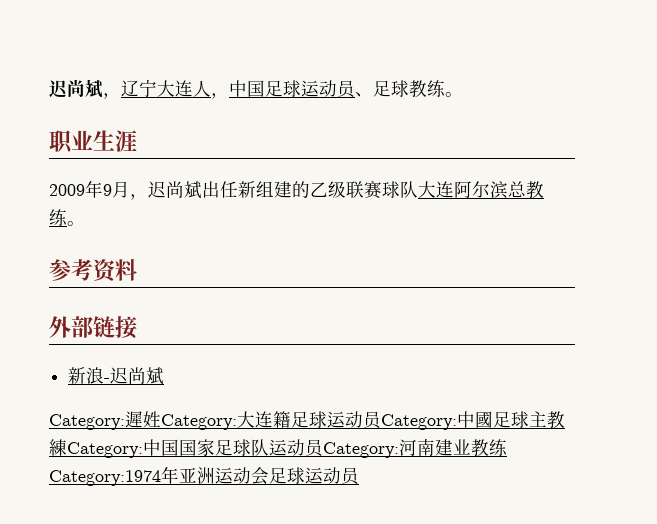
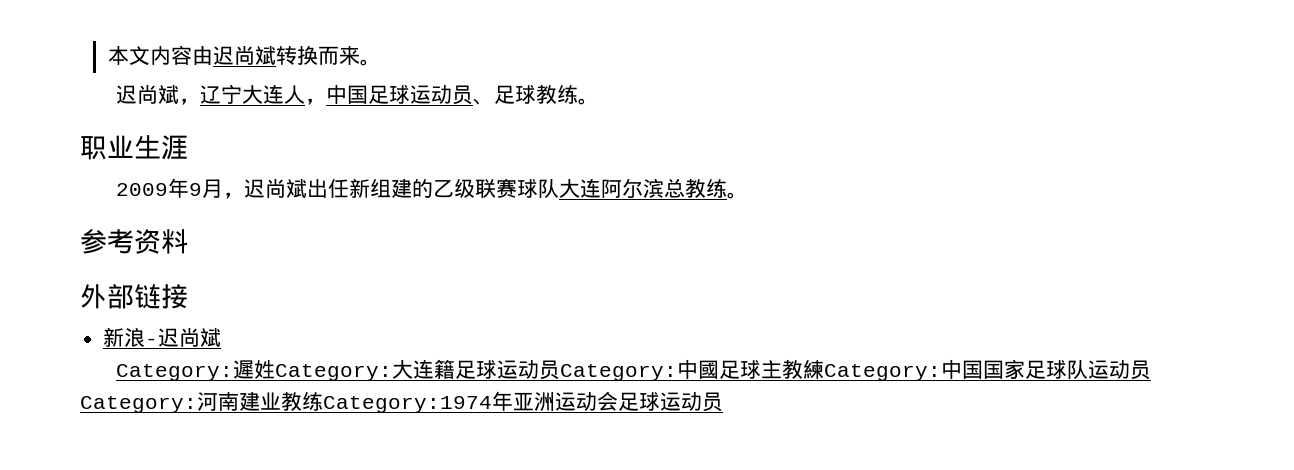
+ 本文内容由迟尚斌转换而来。

